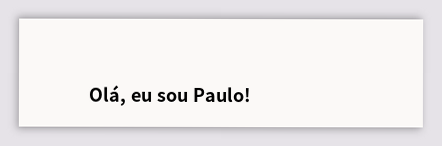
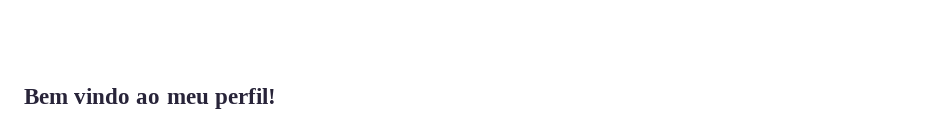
- Olá, eu sou Paulo!
+ Bem vindo ao meu perfil!

